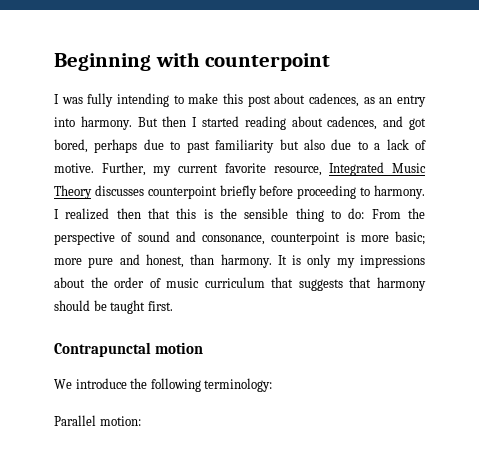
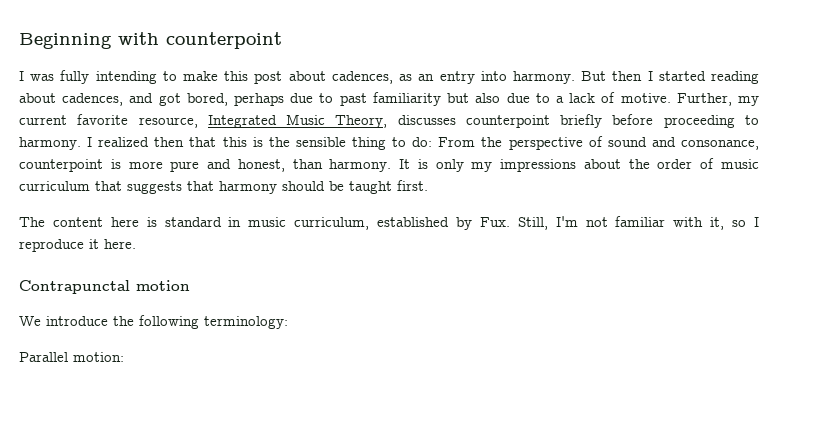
- Further, my current favorite resource, Integrated Music Theory discusses counterpoint briefly before proceeding to harmony.
+ Further, my current favorite resource, Integrated Music Theory, discusses counterpoint briefly before proceeding to harmony.
- I realized then that this is the sensible thing to do: From the perspective of sound and consonance, counterpoint is more basic; more pure and honest, than harmony.
+ I realized then that this is the sensible thing to do: From the perspective of sound and consonance, counterpoint is more pure and honest, than harmony.
+ The content here is standard in music curriculum, established by Fux. Still, I'm not familiar with it, so I reproduce it here.

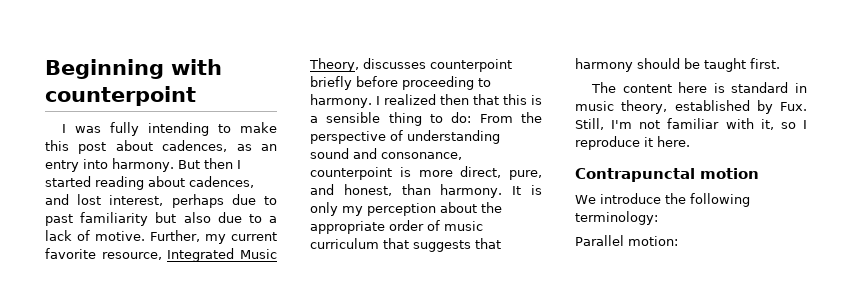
- But then I started reading about cadences, and got bored, perhaps due to past familiarity but also due to a lack of motive.
+ But then I started reading about cadences, and lost interest, perhaps due to past familiarity but also due to a lack of motive.
- I realized then that this is the sensible thing to do: From the perspective of sound and consonance, counterpoint is more pure and honest, than harmony.
+ I realized then that this is a sensible thing to do: From the perspective of understanding sound and consonance, counterpoint is more direct, pure, and honest, than harmony.
- It is only my impressions about the order of music curriculum that suggests that harmony should be taught first.
+ It is only my perception about the appropriate order of music curriculum that suggests that harmony should be taught first.
- The content here is standard in music curriculum, established by Fux. Still, I'm not familiar with it, so I reproduce it here.
+ The content here is standard in music theory, established by Fux. Still, I'm not familiar with it, so I reproduce it here.

